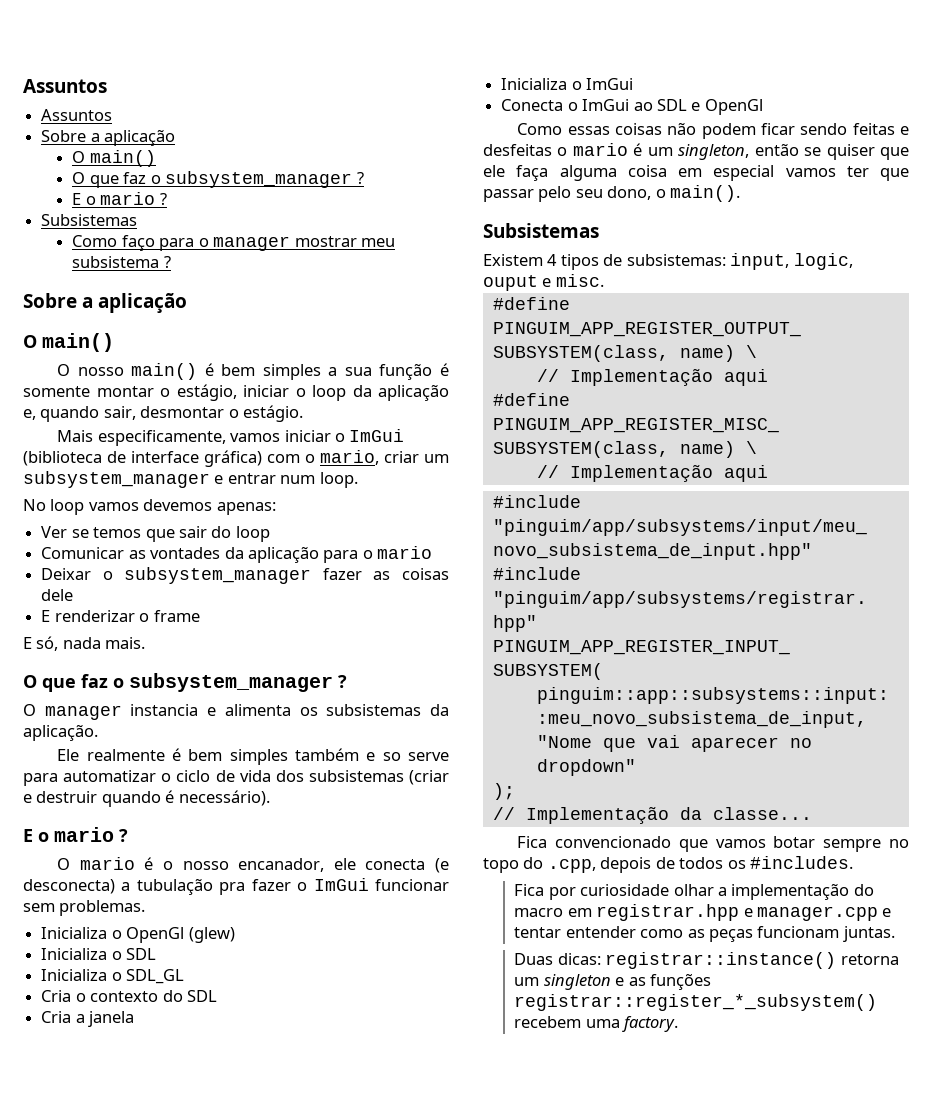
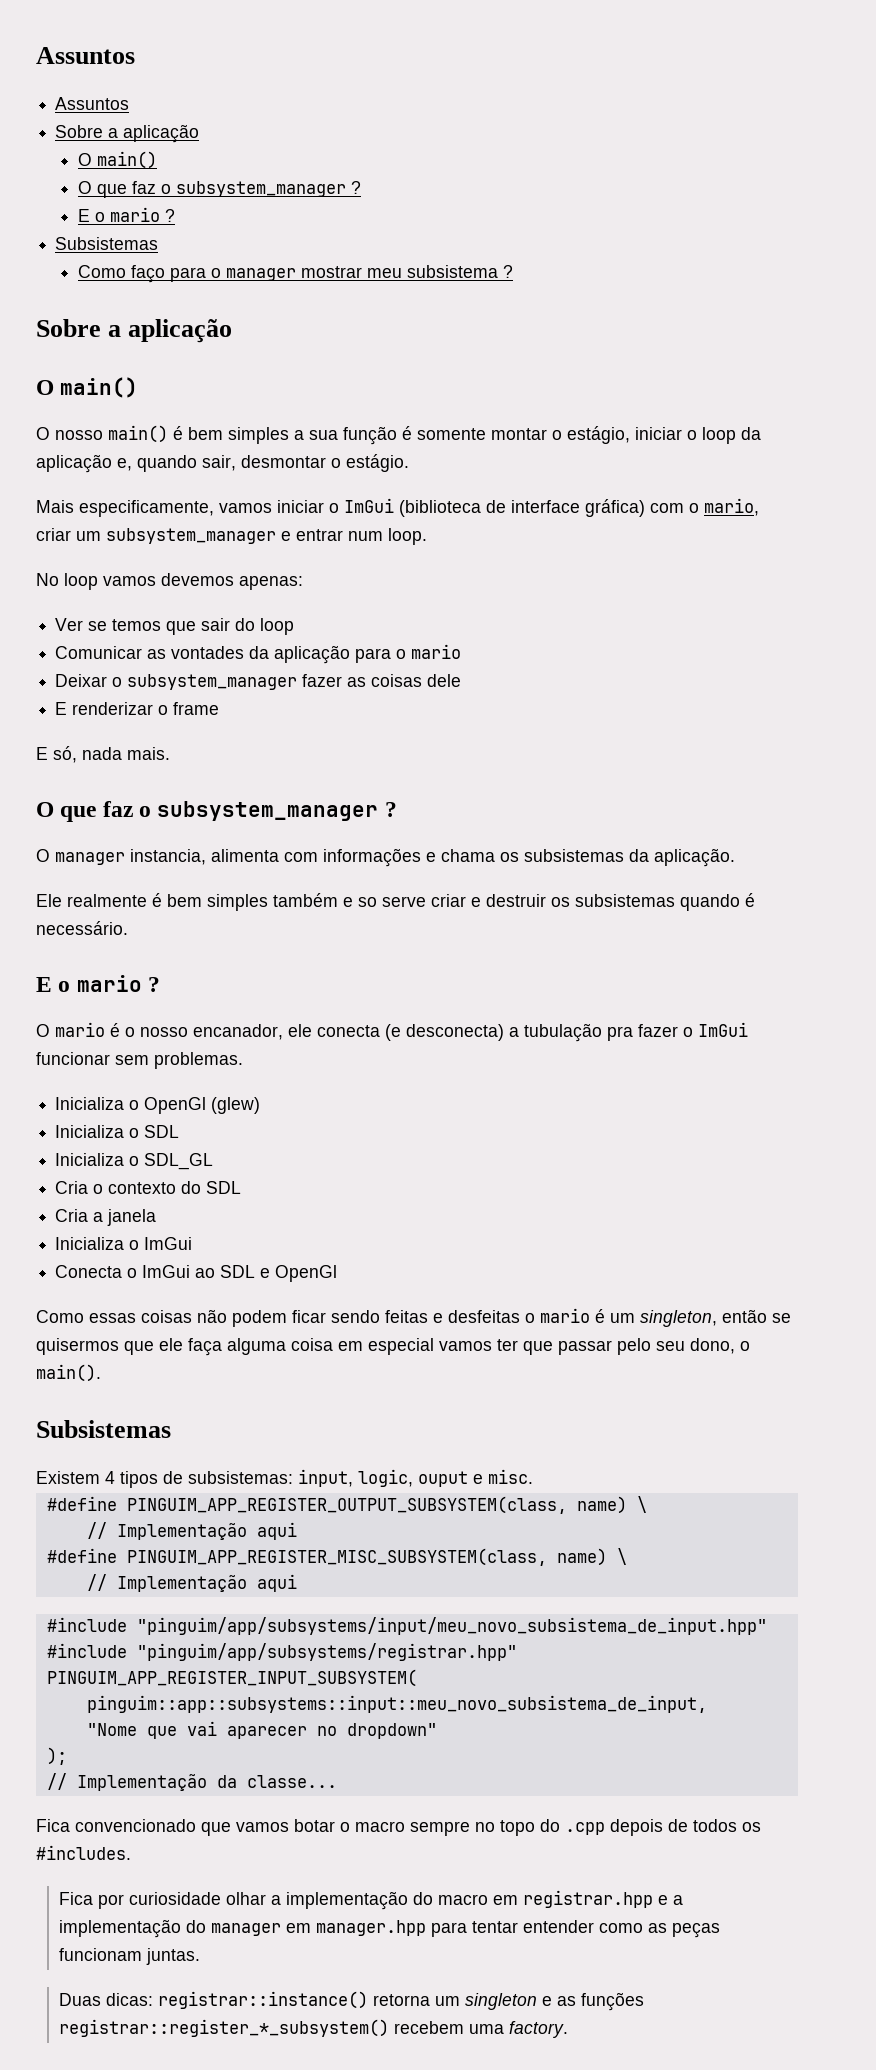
- O manager instancia e alimenta os subsistemas da aplicação.
+ O manager instancia, alimenta com informações e chama os subsistemas da aplicação.
- Ele realmente é bem simples também e so serve para automatizar o ciclo de vida dos subsistemas (criar e destruir quando é necessário).
+ Ele realmente é bem simples também e so serve criar e destruir os subsistemas quando é necessário.
- Como essas coisas não podem ficar sendo feitas e desfeitas o mario é um singleton, então se quiser que ele faça alguma coisa em especial vamos ter que passar pelo seu dono, o main().
+ Como essas coisas não podem ficar sendo feitas e desfeitas o mario é um singleton, então se quisermos que ele faça alguma coisa em especial vamos ter que passar pelo seu dono, o main().
- Fica convencionado que vamos botar sempre no topo do .cpp, depois de todos os #includes.
+ Fica convencionado que vamos botar o macro sempre no topo do .cpp depois de todos os #includes.
- Fica por curiosidade olhar a implementação do macro em registrar.hpp e manager.cpp e tentar entender como as peças funcionam juntas.
+ Fica por curiosidade olhar a implementação do macro em registrar.hpp e a implementação do manager em manager.hpp para tentar entender como as peças funcionam juntas.

